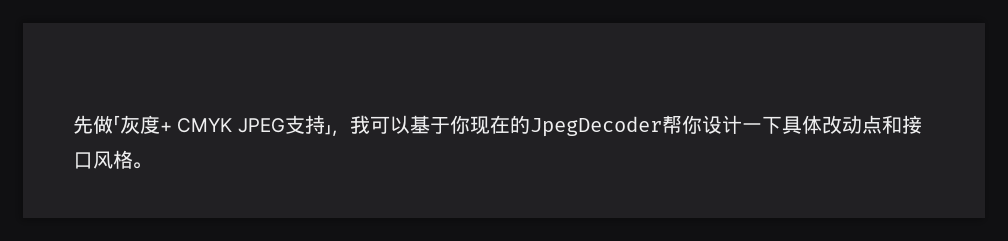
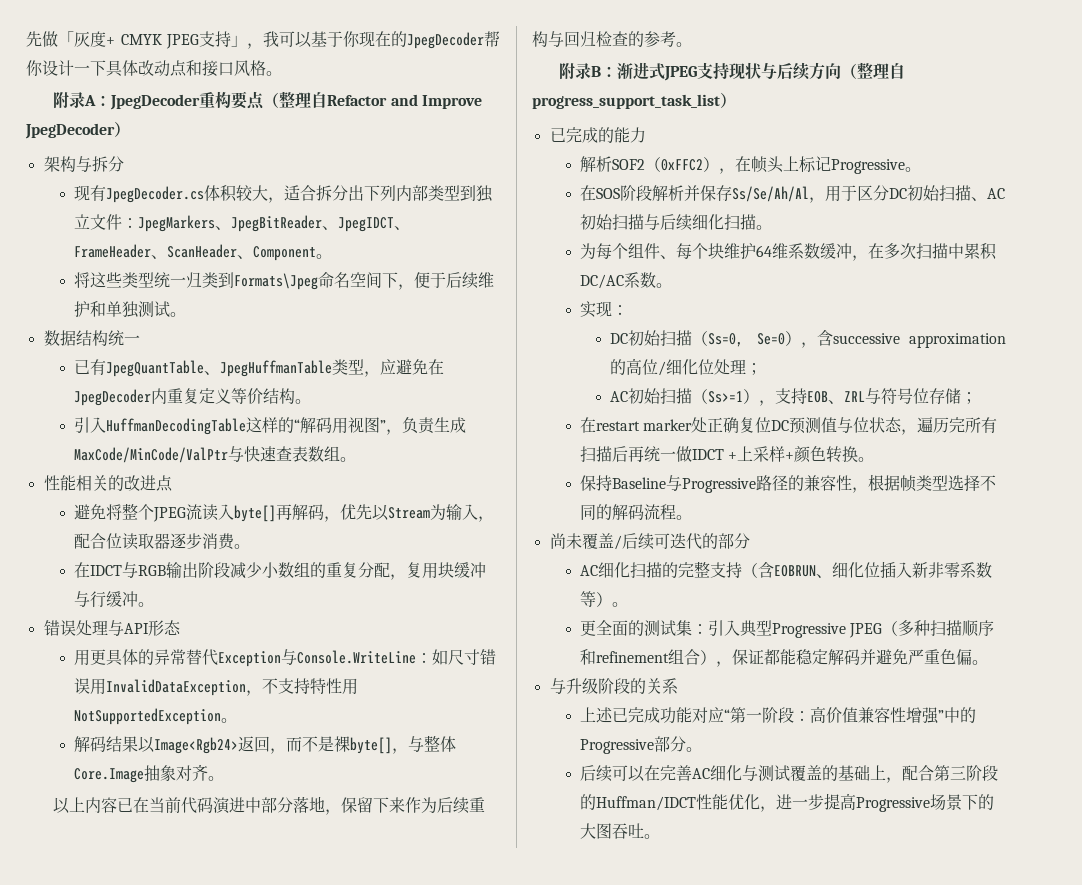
+ 附录A：JpegDecoder重构要点（整理自Refactor and Improve JpegDecoder）
+ 架构与拆分
+ 现有JpegDecoder.cs体积较大，适合拆分出下列内部类型到独立文件：JpegMarkers、JpegBitReader、JpegIDCT、FrameHeader、ScanHeader、Component。
+ 将这些类型统一归类到Formats\Jpeg命名空间下，便于后续维护和单独测试。
+ 数据结构统一
+ 已有JpegQuantTable、JpegHuffmanTable类型，应避免在JpegDecoder内重复定义等价结构。
+ 引入HuffmanDecodingTable这样的“解码用视图”，负责生成MaxCode/MinCode/ValPtr与快速查表数组。
+ 性能相关的改进点
+ 避免将整个JPEG流读入byte[]再解码，优先以Stream为输入，配合位读取器逐步消费。
+ 在IDCT与RGB输出阶段减少小数组的重复分配，复用块缓冲与行缓冲。
+ 错误处理与API形态
+ 用更具体的异常替代Exception与Console.WriteLine：如尺寸错误用InvalidDataException，不支持特性用NotSupportedException。
+ 解码结果以Image<Rgb24>返回，而不是裸byte[]，与整体Core.Image抽象对齐。
+ 以上内容已在当前代码演进中部分落地，保留下来作为后续重构与回归检查的参考。
+ 附录B：渐进式JPEG支持现状与后续方向（整理自progress_support_task_list）
+ 已完成的能力
+ 解析SOF2（0xFFC2），在帧头上标记Progressive。
+ 在SOS阶段解析并保存Ss/Se/Ah/Al，用于区分DC初始扫描、AC初始扫描与后续细化扫描。
+ 为每个组件、每个块维护64维系数缓冲，在多次扫描中累积DC/AC系数。
+ 实现：
+ DC初始扫描（Ss=0, Se=0），含successive approximation的高位/细化位处理；
+ AC初始扫描（Ss>=1），支持EOB、ZRL与符号位存储；
+ 在restart marker处正确复位DC预测值与位状态，遍历完所有扫描后再统一做IDCT +上采样+颜色转换。
+ 保持Baseline与Progressive路径的兼容性，根据帧类型选择不同的解码流程。
+ 尚未覆盖/后续可迭代的部分
+ AC细化扫描的完整支持（含EOBRUN、细化位插入新非零系数等）。
+ 更全面的测试集：引入典型Progressive JPEG（多种扫描顺序和refinement组合），保证都能稳定解码并避免严重色偏。
+ 与升级阶段的关系
+ 上述已完成功能对应“第一阶段：高价值兼容性增强”中的Progressive部分。
+ 后续可以在完善AC细化与测试覆盖的基础上，配合第三阶段的Huffman/IDCT性能优化，进一步提高Progressive场景下的大图吞吐。

